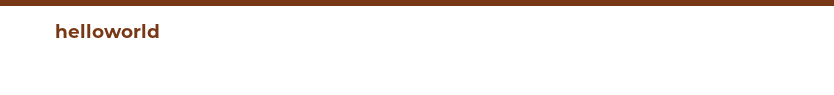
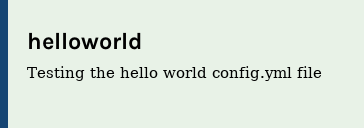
+ Testing the hello world config.yml file

